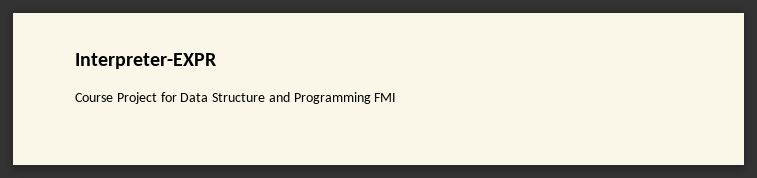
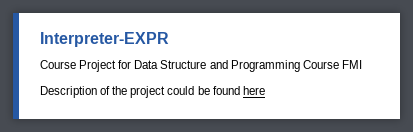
- Course Project for Data Structure and Programming FMI
+ Course Project for Data Structure and Programming Course FMI
+ Description of the project could be found here

